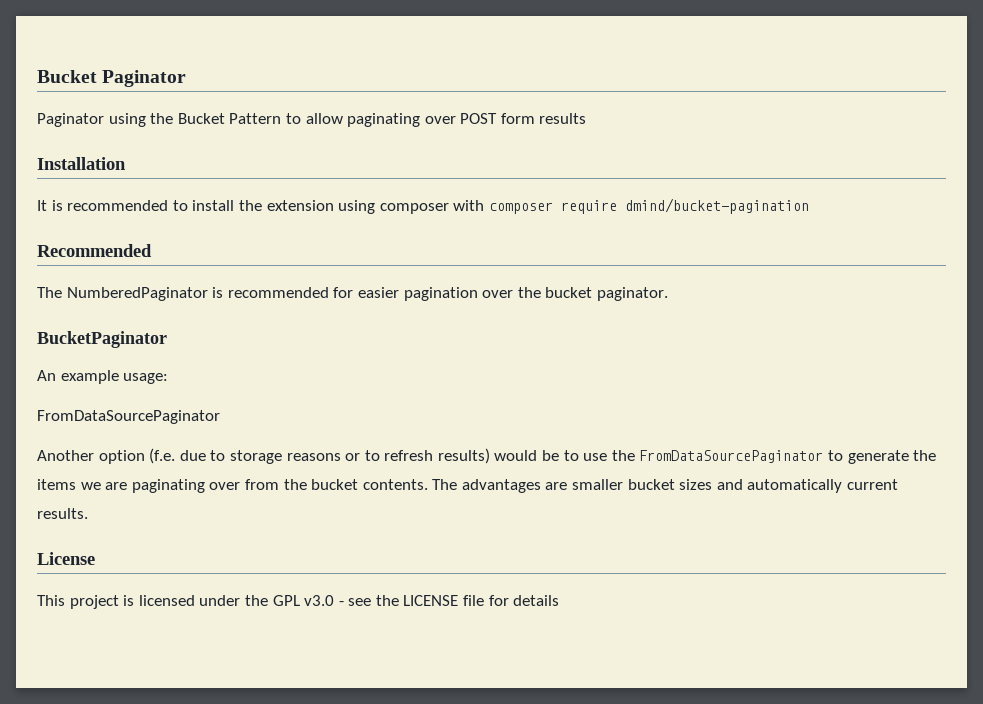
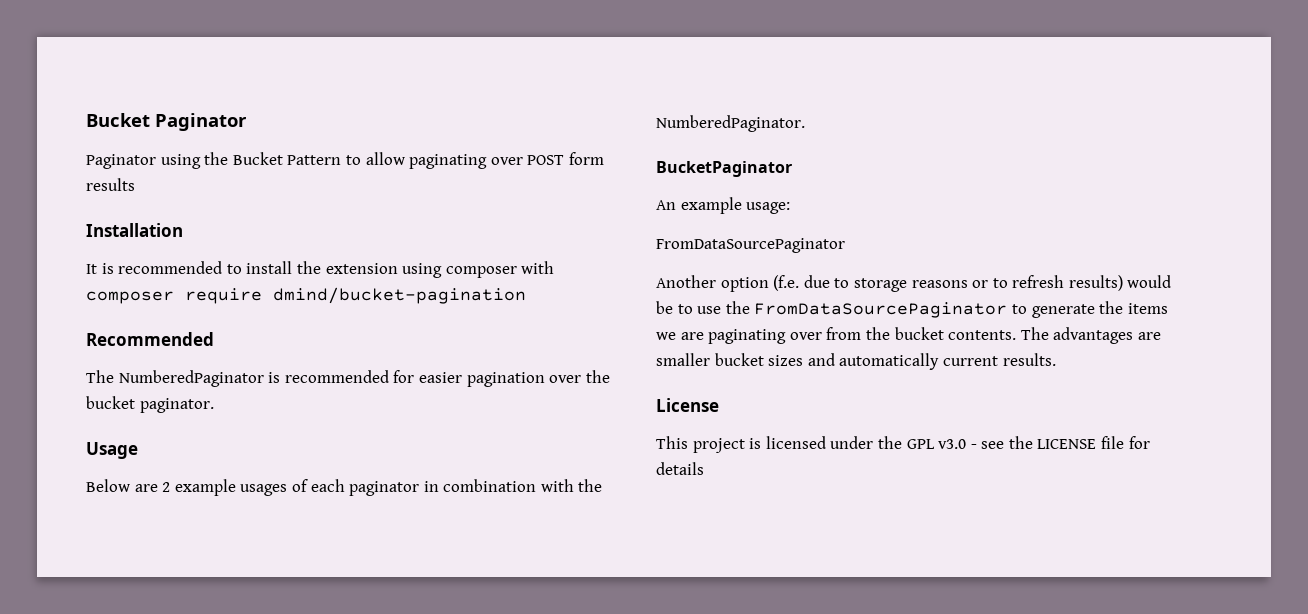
+ Usage
+ Below are 2 example usages of each paginator in combination with the NumberedPaginator.

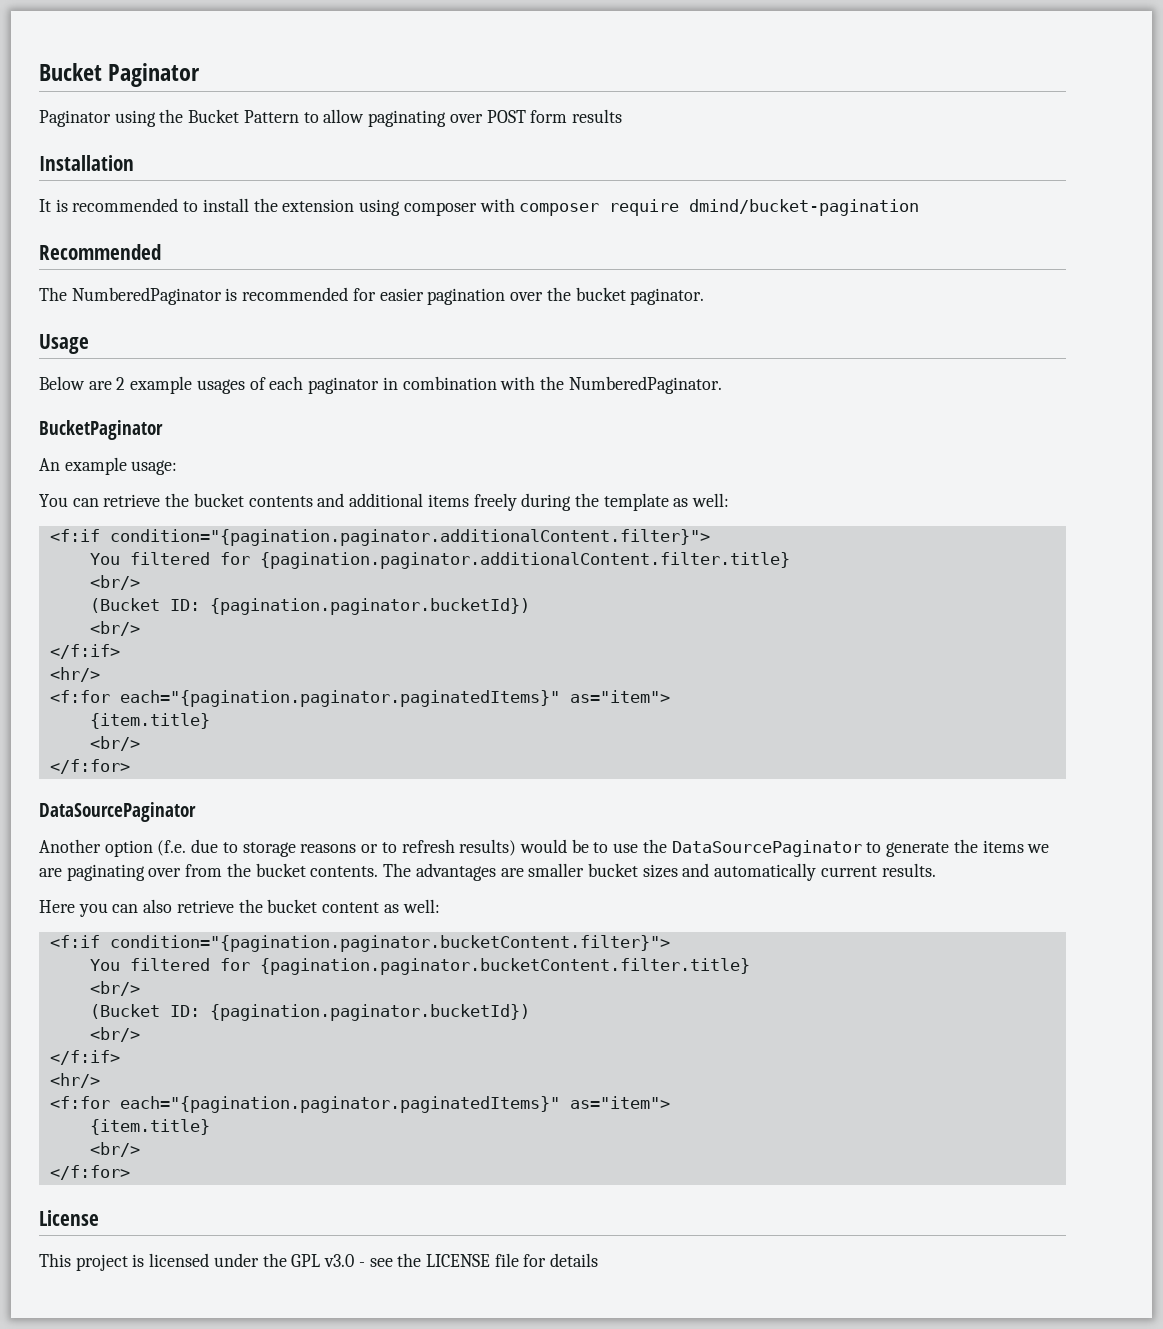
  An example usage:
- FromDataSourcePaginator
+ You can retrieve the bucket contents and additional items freely during the template as well:
+ <f:if condition="{pagination.paginator.additionalContent.filter}">
+ You filtered for {pagination.paginator.additionalContent.filter.title}
+ <br/>
+ (Bucket ID: {pagination.paginator.bucketId})
+ <br/>
+ </f:if>
+ <hr/>
+ <f:for each="{pagination.paginator.paginatedItems}" as="item">
+ {item.title}
+ <br/>
+ </f:for>
+ DataSourcePaginator
- Another option (f.e. due to storage reasons or to refresh results) would be to use the FromDataSourcePaginator to generate the items we are paginating over from the bucket contents.
+ Another option (f.e. due to storage reasons or to refresh results) would be to use the DataSourcePaginator to generate the items we are paginating over from the bucket contents.
+ Here you can also retrieve the bucket content as well:
+ <f:if condition="{pagination.paginator.bucketContent.filter}">
+ You filtered for {pagination.paginator.bucketContent.filter.title}
+ <br/>
+ (Bucket ID: {pagination.paginator.bucketId})
+ <br/>
+ </f:if>
+ <hr/>
+ <f:for each="{pagination.paginator.paginatedItems}" as="item">
+ {item.title}
+ <br/>
+ </f:for>

